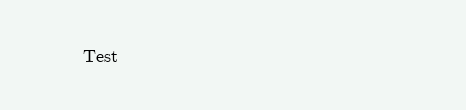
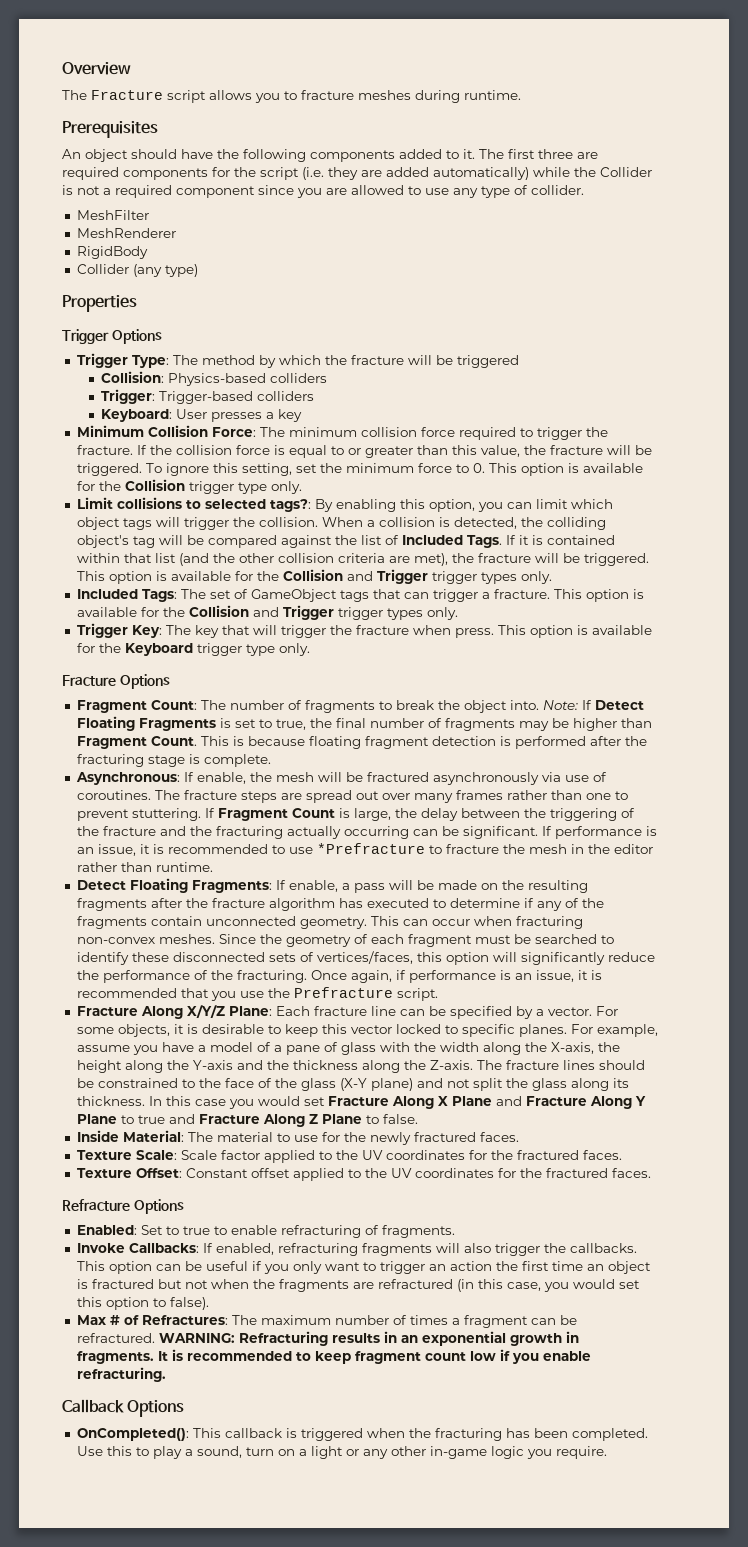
- Test
+ Overview
+ The Fracture script allows you to fracture meshes during runtime.
+ Prerequisites
+ An object should have the following components added to it. The first three are required components for the script (i.e. they are added automatically) while the Collider is not a required component since you are allowed to use any type of collider.
+ MeshFilter
+ MeshRenderer
+ RigidBody
+ Collider (any type)
+ Properties
+ Trigger Options
+ Trigger Type: The method by which the fracture will be triggered
+ Collision: Physics-based colliders
+ Trigger: Trigger-based colliders
+ Keyboard: User presses a key
+ Minimum Collision Force: The minimum collision force required to trigger the fracture. If the collision force is equal to or greater than this value, the fracture will be triggered. To ignore this setting, set the minimum force to 0. This option is available for the Collision trigger type only.
+ Limit collisions to selected tags?: By enabling this option, you can limit which object tags will trigger the collision. When a collision is detected, the colliding object's tag will be compared against the list of Included Tags. If it is contained within that list (and the other collision criteria are met), the fracture will be triggered. This option is available for the Collision and Trigger trigger types only.
+ Included Tags: The set of GameObject tags that can trigger a fracture. This option is available for the Collision and Trigger trigger types only.
+ Trigger Key: The key that will trigger the fracture when press. This option is available for the Keyboard trigger type only.
+ Fracture Options
+ Fragment Count: The number of fragments to break the object into. Note: If Detect Floating Fragments is set to true, the final number of fragments may be higher than Fragment Count. This is because floating fragment detection is performed after the fracturing stage is complete.
+ Asynchronous: If enable, the mesh will be fractured asynchronously via use of coroutines. The fracture steps are spread out over many frames rather than one to prevent stuttering. If Fragment Count is large, the delay between the triggering of the fracture and the fracturing actually occurring can be significant. If performance is an issue, it is recommended to use *Prefracture to fracture the mesh in the editor rather than runtime.
+ Detect Floating Fragments: If enable, a pass will be made on the resulting fragments after the fracture algorithm has executed to determine if any of the fragments contain unconnected geometry. This can occur when fracturing non-convex meshes. Since the geometry of each fragment must be searched to identify these disconnected sets of vertices/faces, this option will significantly reduce the performance of the fracturing. Once again, if performance is an issue, it is recommended that you use the Prefracture script.
+ Fracture Along X/Y/Z Plane: Each fracture line can be specified by a vector. For some objects, it is desirable to keep this vector locked to specific planes. For example, assume you have a model of a pane of glass with the width along the X-axis, the height along the Y-axis and the thickness along the Z-axis. The fracture lines should be constrained to the face of the glass (X-Y plane) and not split the glass along its thickness. In this case you would set Fracture Along X Plane and Fracture Along Y Plane to true and Fracture Along Z Plane to false.
+ Inside Material: The material to use for the newly fractured faces.
+ Texture Scale: Scale factor applied to the UV coordinates for the fractured faces.
+ Texture Offset: Constant offset applied to the UV coordinates for the fractured faces.
+ Refracture Options
+ Enabled: Set to true to enable refracturing of fragments.
+ Invoke Callbacks: If enabled, refracturing fragments will also trigger the callbacks. This option can be useful if you only want to trigger an action the first time an object is fractured but not when the fragments are refractured (in this case, you would set this option to false).
+ Max # of Refractures: The maximum number of times a fragment can be refractured. WARNING: Refracturing results in an exponential growth in fragments. It is recommended to keep fragment count low if you enable refracturing.
+ Callback Options
+ OnCompleted(): This callback is triggered when the fracturing has been completed. Use this to play a sound, turn on a light or any other in-game logic you require.

